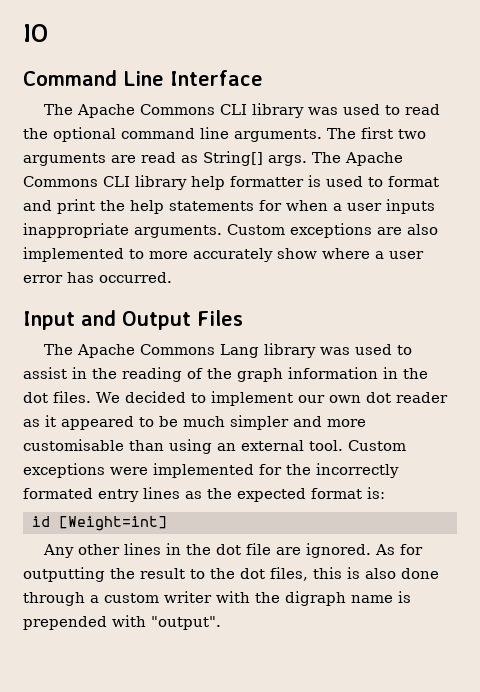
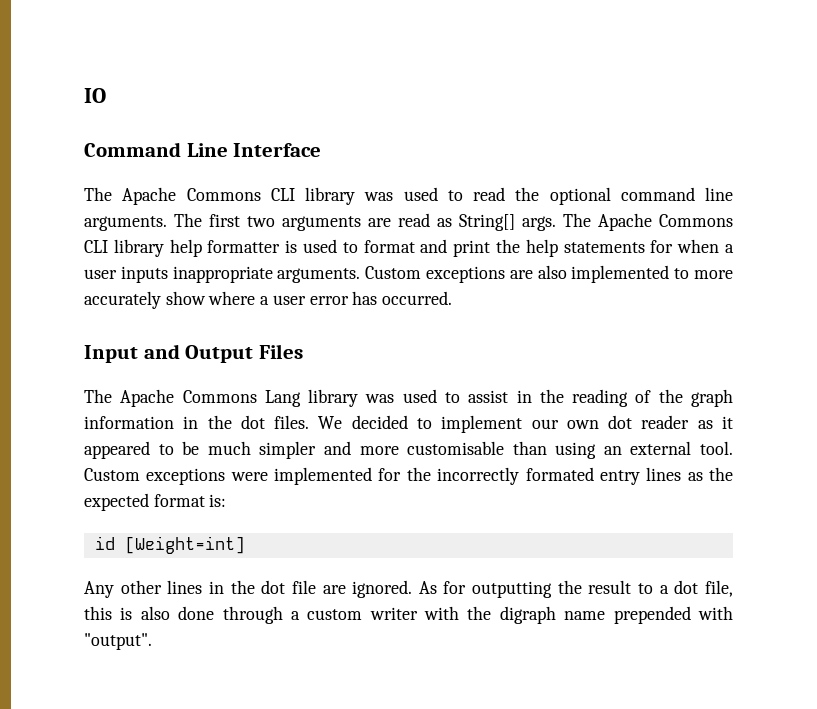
- As for outputting the result to the dot files, this is also done through a custom writer with the digraph name is prepended with "output".
+ As for outputting the result to a dot file, this is also done through a custom writer with the digraph name prepended with "output".

